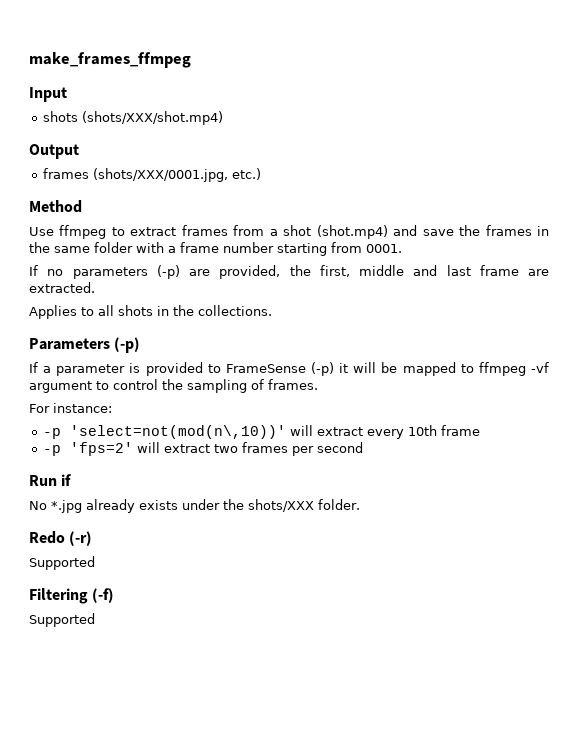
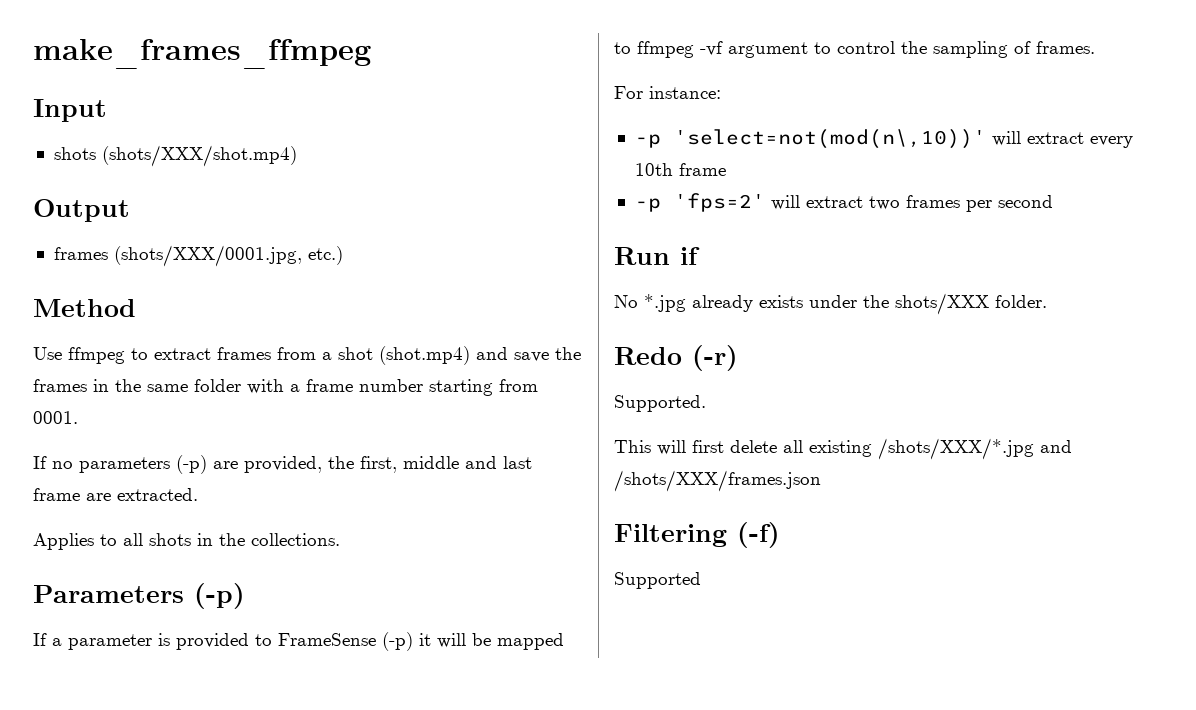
  Redo (-r)
- Supported
+ Supported.
+ This will first delete all existing /shots/XXX/*.jpg and /shots/XXX/frames.json

